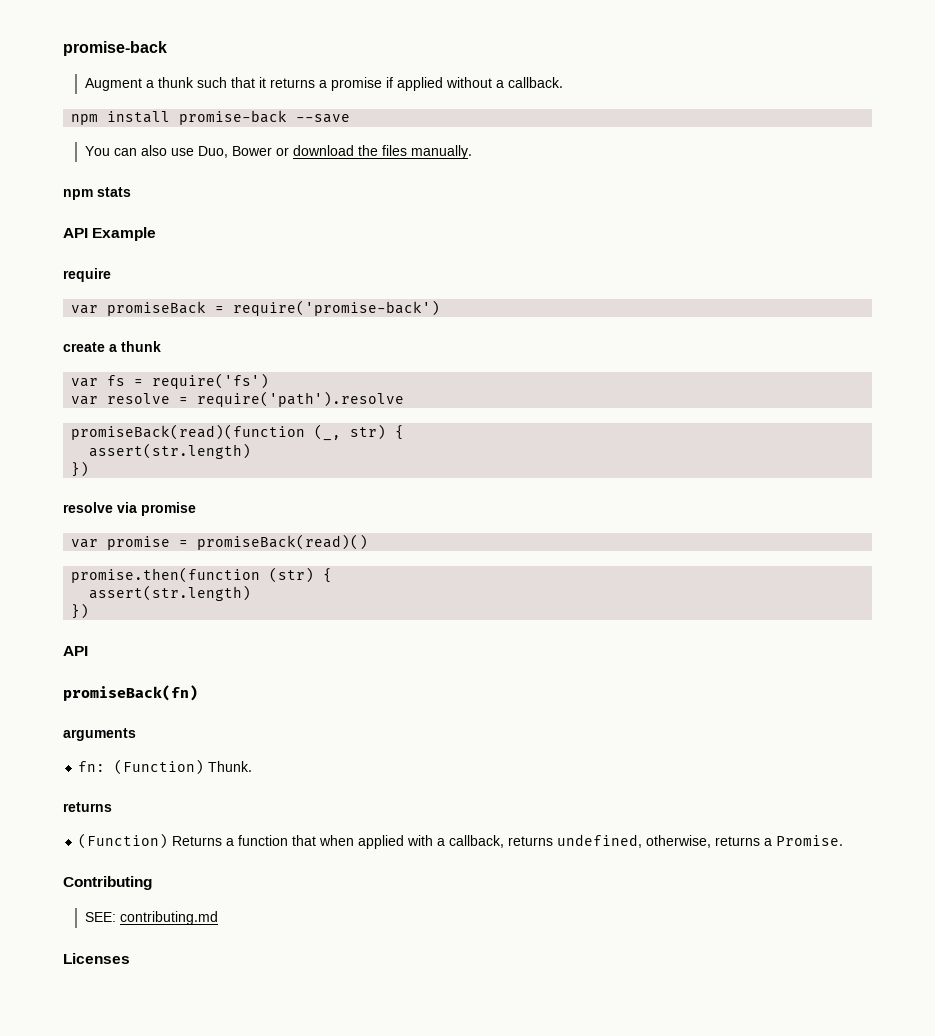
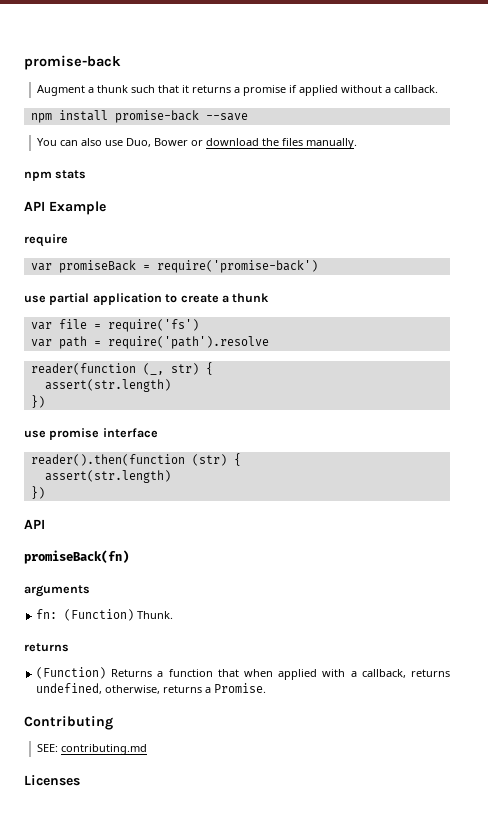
- create a thunk
+ use partial application to create a thunk
- var fs = require('fs')
+ var file = require('fs')
- var resolve = require('path').resolve
+ var path = require('path').resolve
- promiseBack(read)(function (_, str) {
+ reader(function (_, str) {
- resolve via promise
- var promise = promiseBack(read)()
- promise.then(function (str) {
+ use promise interface
+ reader().then(function (str) {

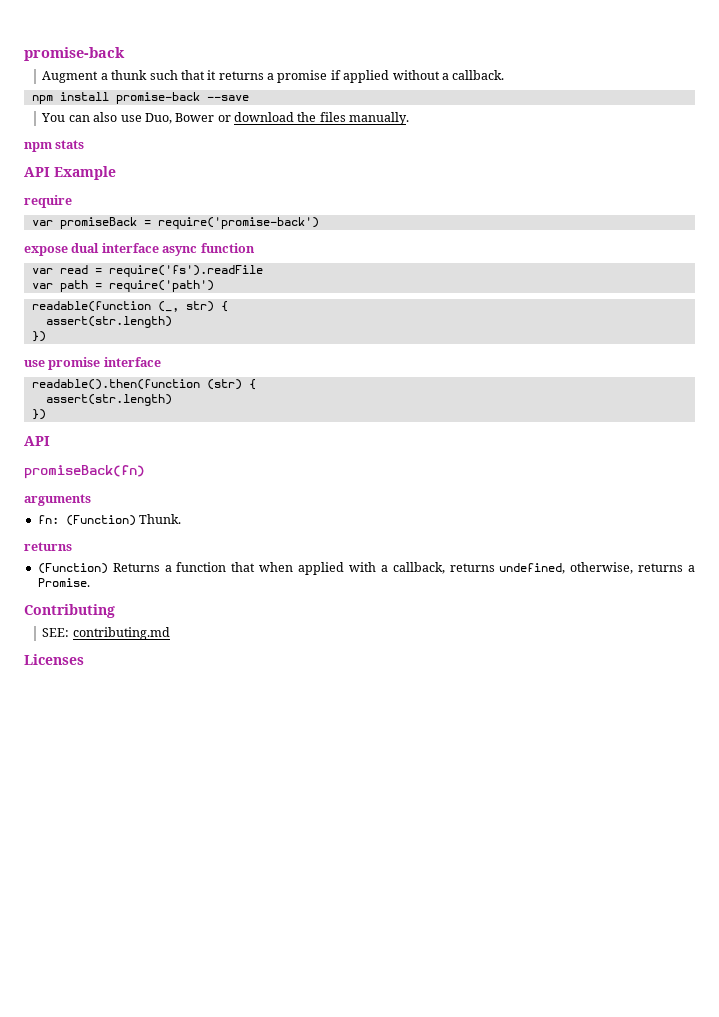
- use partial application to create a thunk
- var file = require('fs')
+ expose dual interface async function
+ var read = require('fs').readFile
- var path = require('path').resolve
- reader(function (_, str) {
+ var path = require('path')
+ readable(function (_, str) {
- reader().then(function (str) {
+ readable().then(function (str) {

